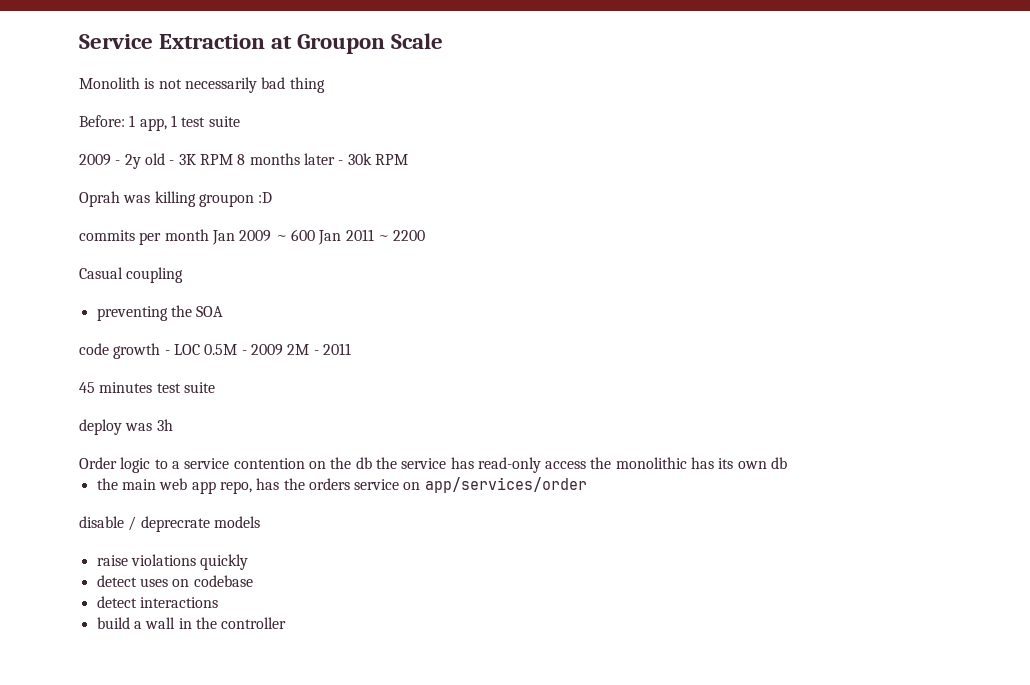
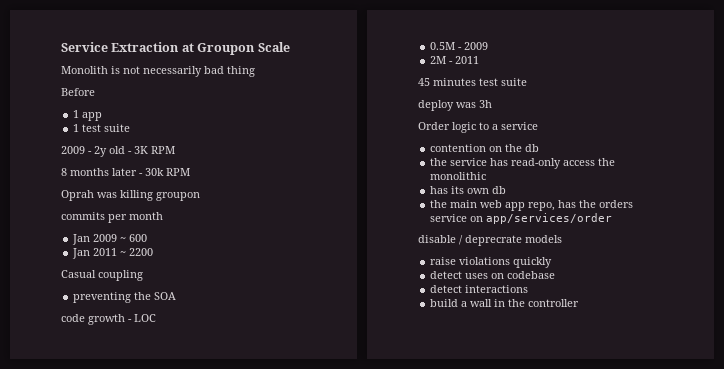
- Before: 1 app, 1 test suite
+ Before
+ 1 app
+ 1 test suite
- 2009 - 2y old - 3K RPM 8 months later - 30k RPM
+ 2009 - 2y old - 3K RPM
+ 8 months later - 30k RPM
- Oprah was killing groupon :D
+ Oprah was killing groupon
- commits per month Jan 2009 ~ 600 Jan 2011 ~ 2200
+ commits per month
+ Jan 2009 ~ 600
+ Jan 2011 ~ 2200
- code growth - LOC 0.5M - 2009 2M - 2011
+ code growth - LOC
+ 0.5M - 2009
+ 2M - 2011
- Order logic to a service contention on the db the service has read-only access the monolithic has its own db
+ Order logic to a service
+ contention on the db
+ the service has read-only access the monolithic
+ has its own db

